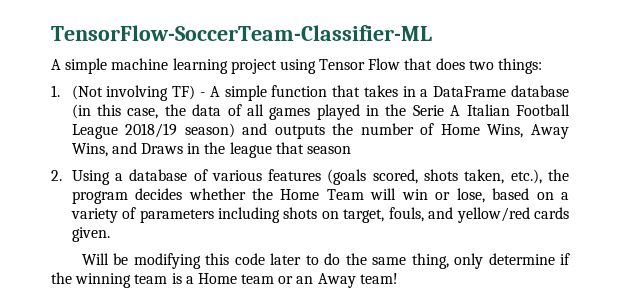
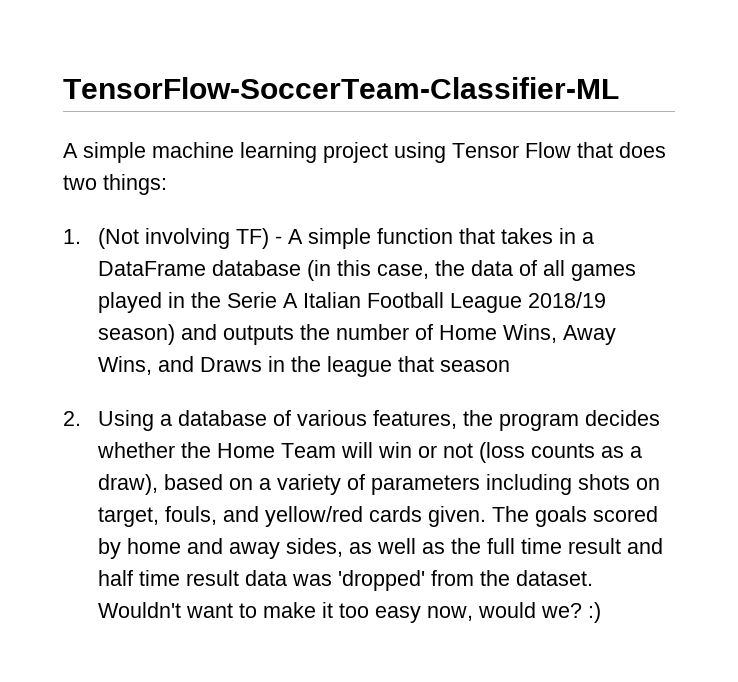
- 2. Using a database of various features (goals scored, shots taken, etc.), the program decides whether the Home Team will win or lose, based on a variety of parameters including shots on target, fouls, and yellow/red cards given.
- Will be modifying this code later to do the same thing, only determine if the winning team is a Home team or an Away team!
+ 2. Using a database of various features, the program decides whether the Home Team will win or not (loss counts as a draw), based on a variety of parameters including shots on target, fouls, and yellow/red cards given. The goals scored by home and away sides, as well as the full time result and half time result data was 'dropped' from the dataset. Wouldn't want to make it too easy now, would we? :)

